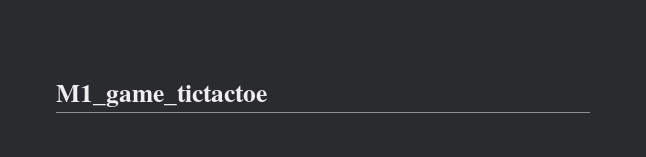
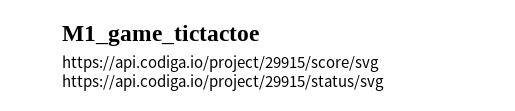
+ https://api.codiga.io/project/29915/score/svg https://api.codiga.io/project/29915/status/svg

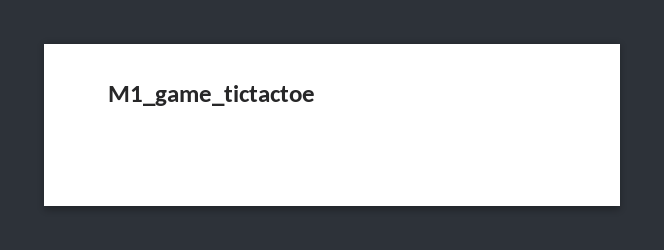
- https://api.codiga.io/project/29915/score/svg https://api.codiga.io/project/29915/status/svg

